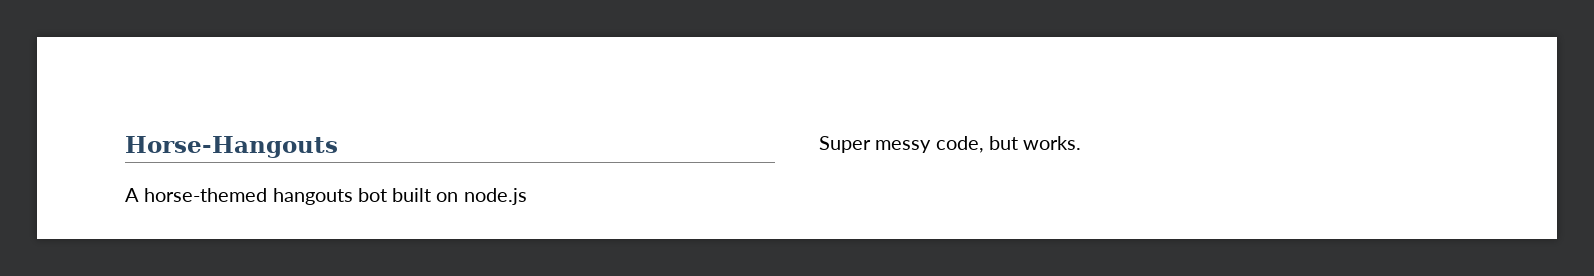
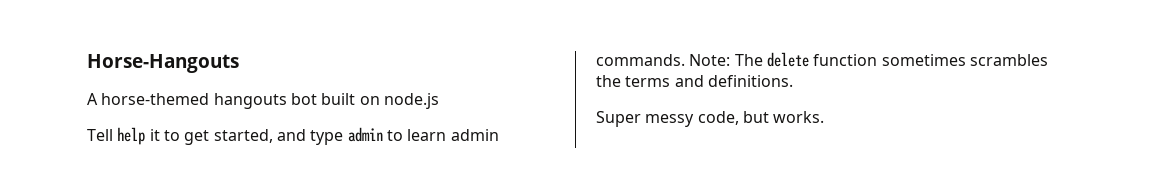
+ Tell help it to get started, and type admin to learn admin commands. Note: The delete function sometimes scrambles the terms and definitions.

